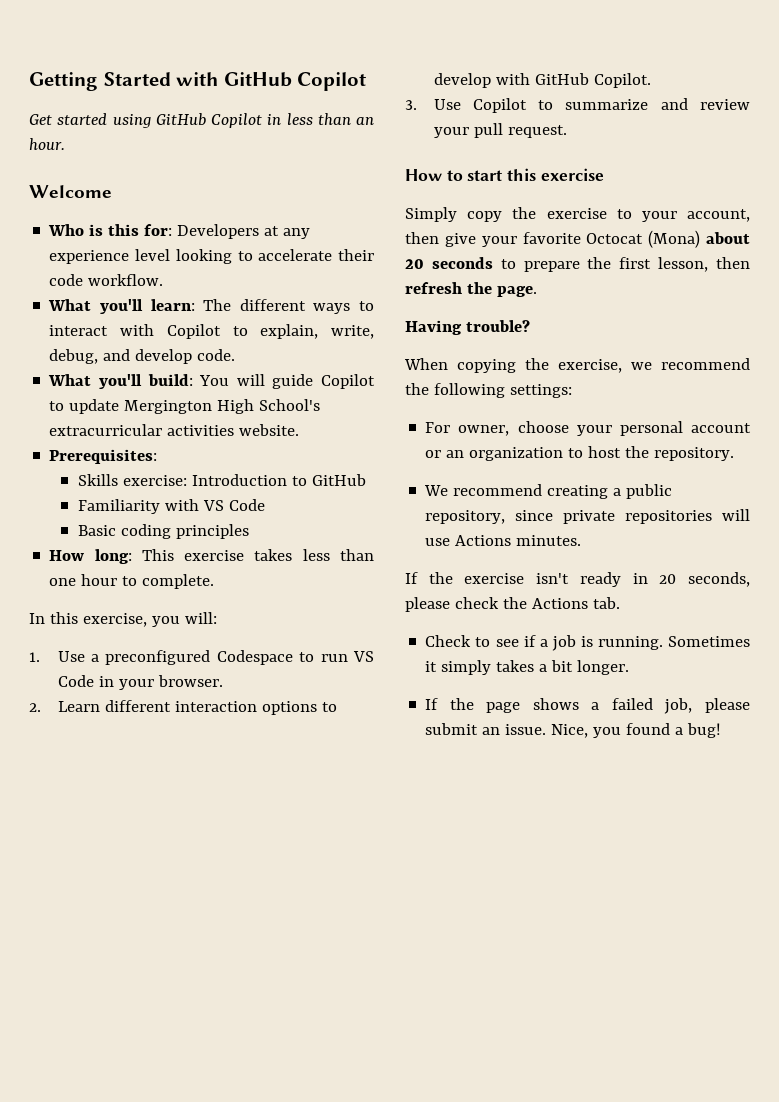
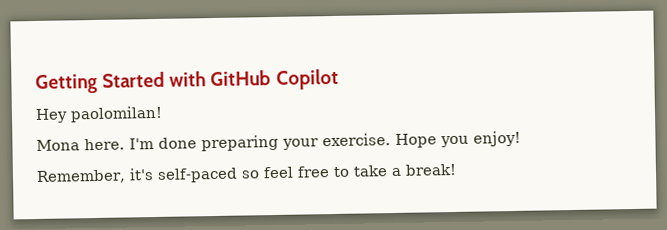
- Get started using GitHub Copilot in less than an hour.
- Welcome
- Who is this for: Developers at any experience level looking to accelerate their code workflow.
- What you'll learn: The different ways to interact with Copilot to explain, write, debug, and develop code.
- What you'll build: You will guide Copilot to update Mergington High School's extracurricular activities website.
- Prerequisites:
- Skills exercise: Introduction to GitHub
- Familiarity with VS Code
- Basic coding principles
- How long: This exercise takes less than one hour to complete.
- In this exercise, you will:
- 1. Use a preconfigured Codespace to run VS Code in your browser.
- 2. Learn different interaction options to develop with GitHub Copilot.
- 3. Use Copilot to summarize and review your pull request.
- How to start this exercise
- Simply copy the exercise to your account, then give your favorite Octocat (Mona) about 20 seconds to prepare the first lesson, then refresh the page.
- Having trouble?
- When copying the exercise, we recommend the following settings:
- For owner, choose your personal account or an organization to host the repository.
- We recommend creating a public repository, since private repositories will use Actions minutes.
- If the exercise isn't ready in 20 seconds, please check the Actions tab.
- Check to see if a job is running. Sometimes it simply takes a bit longer.
- If the page shows a failed job, please submit an issue. Nice, you found a bug!
+ Hey paolomilan!
+ Mona here. I'm done preparing your exercise. Hope you enjoy!
+ Remember, it's self-paced so feel free to take a break!

